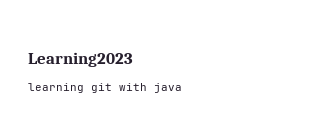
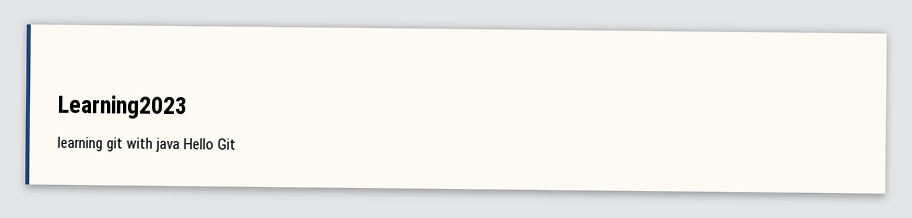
- learning git with java
+ learning git with java Hello Git

